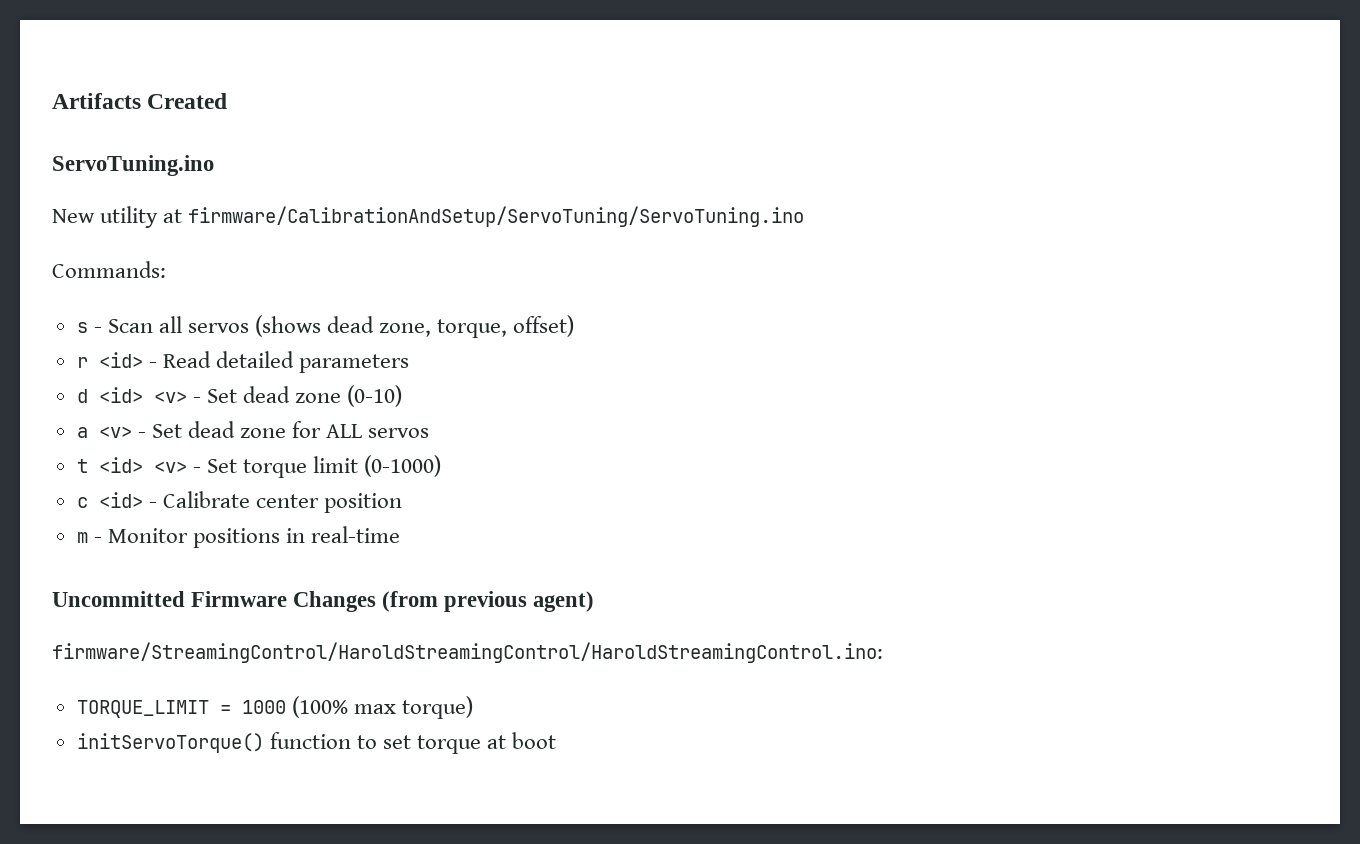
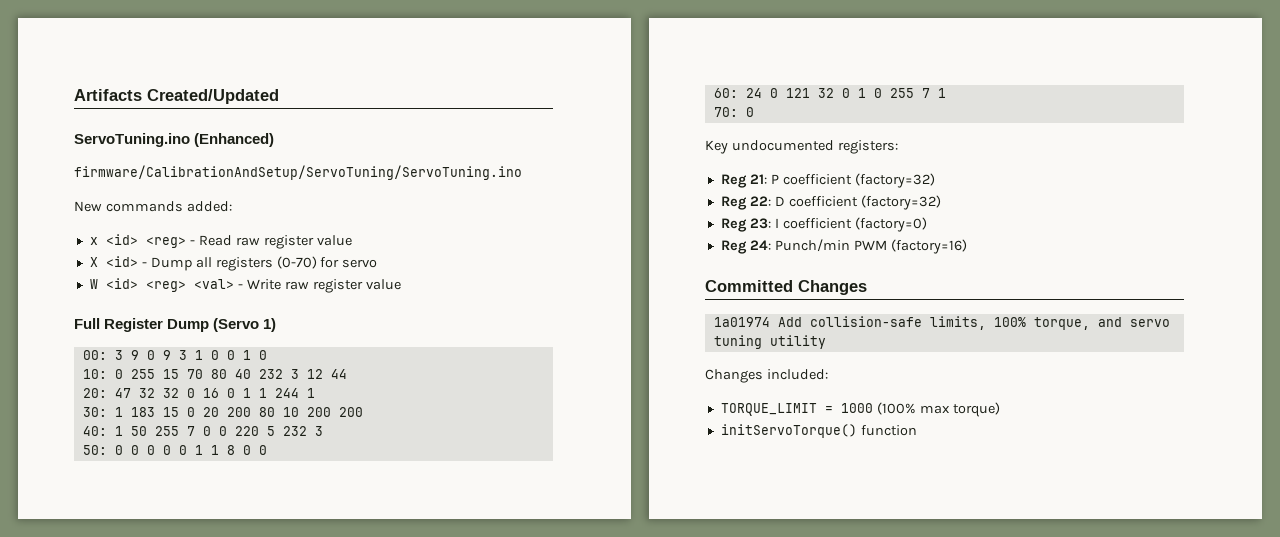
- Artifacts Created
+ Artifacts Created/Updated
- ServoTuning.ino
+ ServoTuning.ino (Enhanced)
+ firmware/CalibrationAndSetup/ServoTuning/ServoTuning.ino
- New utility at firmware/CalibrationAndSetup/ServoTuning/ServoTuning.ino
- Commands:
- s - Scan all servos (shows dead zone, torque, offset)
- r <id> - Read detailed parameters
- d <id> <v> - Set dead zone (0-10)
- a <v> - Set dead zone for ALL servos
- t <id> <v> - Set torque limit (0-1000)
- c <id> - Calibrate center position
- m - Monitor positions in real-time
- Uncommitted Firmware Changes (from previous agent)
- firmware/StreamingControl/HaroldStreamingControl/HaroldStreamingControl.ino:
+ New commands added:
+ x <id> <reg> - Read raw register value
+ X <id> - Dump all registers (0-70) for servo
+ W <id> <reg> <val> - Write raw register value
+ Full Register Dump (Servo 1)
+ 00: 3 9 0 9 3 1 0 0 1 0
+ 10: 0 255 15 70 80 40 232 3 12 44
+ 20: 47 32 32 0 16 0 1 1 244 1
+ 30: 1 183 15 0 20 200 80 10 200 200
+ 40: 1 50 255 7 0 0 220 5 232 3
+ 50: 0 0 0 0 0 1 1 8 0 0
+ 60: 24 0 121 32 0 1 0 255 7 1
+ 70: 0
+ Key undocumented registers:
+ Reg 21: P coefficient (factory=32)
+ Reg 22: D coefficient (factory=32)
+ Reg 23: I coefficient (factory=0)
+ Reg 24: Punch/min PWM (factory=16)
+ Committed Changes
+ 1a01974 Add collision-safe limits, 100% torque, and servo tuning utility
+ Changes included:
- initServoTorque() function to set torque at boot
+ initServoTorque() function

